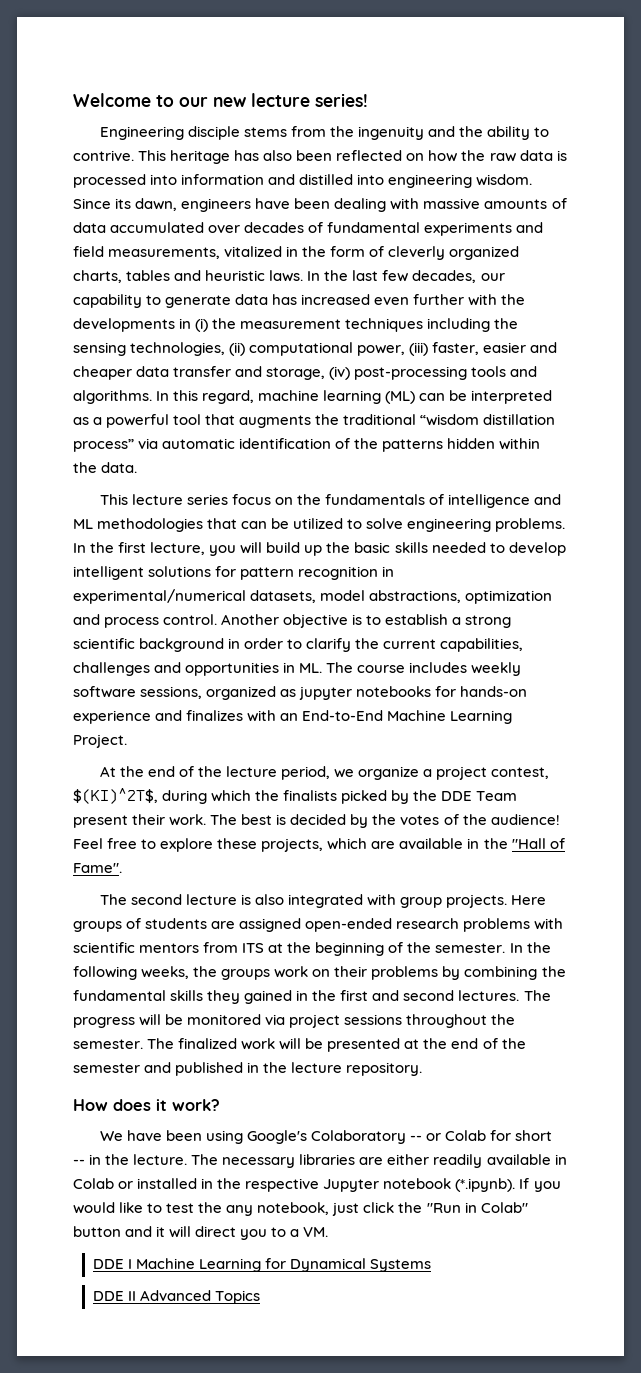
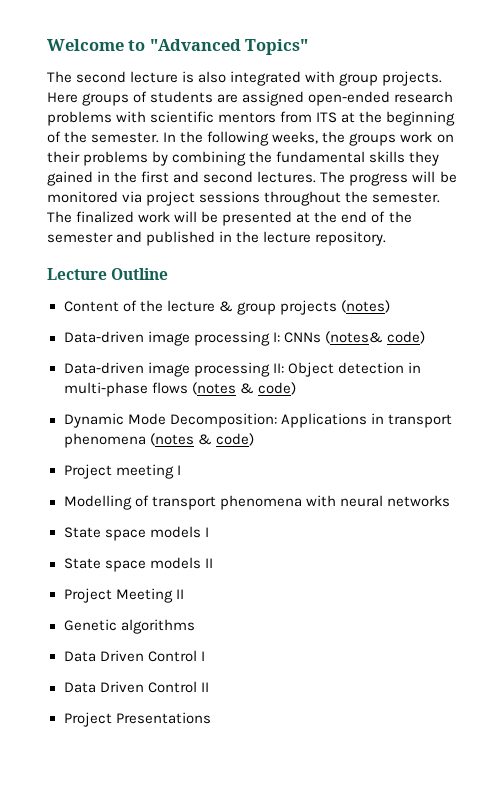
- Welcome to our new lecture series!
- Engineering disciple stems from the ingenuity and the ability to contrive. This heritage has also been reflected on how the raw data is processed into information and distilled into engineering wisdom. Since its dawn, engineers have been dealing with massive amounts of data accumulated over decades of fundamental experiments and field measurements, vitalized in the form of cleverly organized charts, tables and heuristic laws. In the last few decades, our capability to generate data has increased even further with the developments in (i) the measurement techniques including the sensing technologies, (ii) computational power, (iii) faster, easier and cheaper data transfer and storage, (iv) post-processing tools and algorithms. In this regard, machine learning (ML) can be interpreted as a powerful tool that augments the traditional “wisdom distillation process” via automatic identification of the patterns hidden within the data.
- This lecture series focus on the fundamentals of intelligence and ML methodologies that can be utilized to solve engineering problems. In the first lecture, you will build up the basic skills needed to develop intelligent solutions for pattern recognition in experimental/numerical datasets, model abstractions, optimization and process control. Another objective is to establish a strong scientific background in order to clarify the current capabilities, challenges and opportunities in ML. The course includes weekly software sessions, organized as jupyter notebooks for hands-on experience and finalizes with an End-to-End Machine Learning Project.
- At the end of the lecture period, we organize a project contest, $(KI)^2T$, during which the finalists picked by the DDE Team present their work. The best is decided by the votes of the audience! Feel free to explore these projects, which are available in the "Hall of Fame".
+ Welcome to "Advanced Topics"
- How does it work?
- We have been using Google's Colaboratory -- or Colab for short -- in the lecture. The necessary libraries are either readily available in Colab or installed in the respective Jupyter notebook (*.ipynb). If you would like to test the any notebook, just click the "Run in Colab" button and it will direct you to a VM.
- DDE I Machine Learning for Dynamical Systems
- DDE II Advanced Topics
+ Lecture Outline
+ Content of the lecture & group projects (notes)
+ Data-driven image processing I: CNNs (notes& code)
+ Data-driven image processing II: Object detection in multi-phase flows (notes & code)
+ Dynamic Mode Decomposition: Applications in transport phenomena (notes & code)
+ Project meeting I
+ Modelling of transport phenomena with neural networks
+ State space models I
+ State space models II
+ Project Meeting II
+ Genetic algorithms
+ Data Driven Control I
+ Data Driven Control II
+ Project Presentations

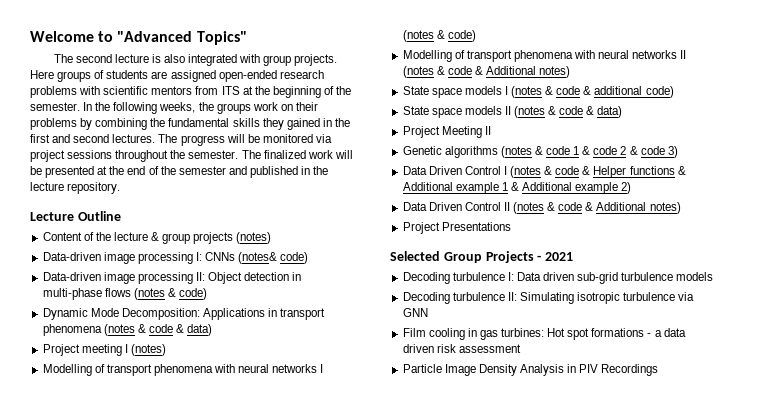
- Dynamic Mode Decomposition: Applications in transport phenomena (notes & code)
+ Dynamic Mode Decomposition: Applications in transport phenomena (notes & code & data)
- Project meeting I
- Modelling of transport phenomena with neural networks
- State space models I
+ Project meeting I (notes)
+ Modelling of transport phenomena with neural networks I (notes & code)
+ Modelling of transport phenomena with neural networks II (notes & code & Additional notes)
+ State space models I (notes & code & additional code)
- State space models II
+ State space models II (notes & code & data)
- Genetic algorithms
- Data Driven Control I
- Data Driven Control II
+ Genetic algorithms (notes & code 1 & code 2 & code 3)
+ Data Driven Control I (notes & code & Helper functions & Additional example 1 & Additional example 2)
+ Data Driven Control II (notes & code & Additional notes)
  Project Presentations
+ Selected Group Projects - 2021
+ Decoding turbulence I: Data driven sub-grid turbulence models
+ Decoding turbulence II: Simulating isotropic turbulence via GNN
+ Film cooling in gas turbines: Hot spot formations - a data driven risk assessment
+ Particle Image Density Analysis in PIV Recordings

